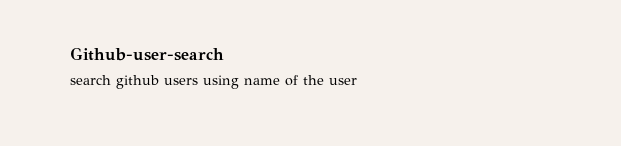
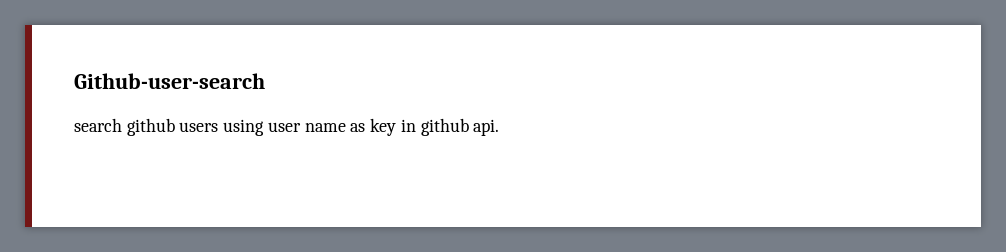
- search github users using name of the user
+ search github users using user name as key in github api.

